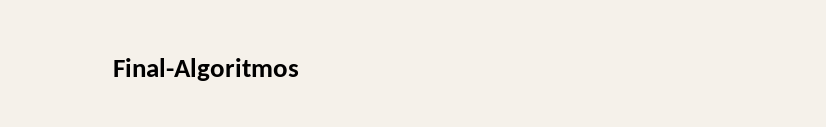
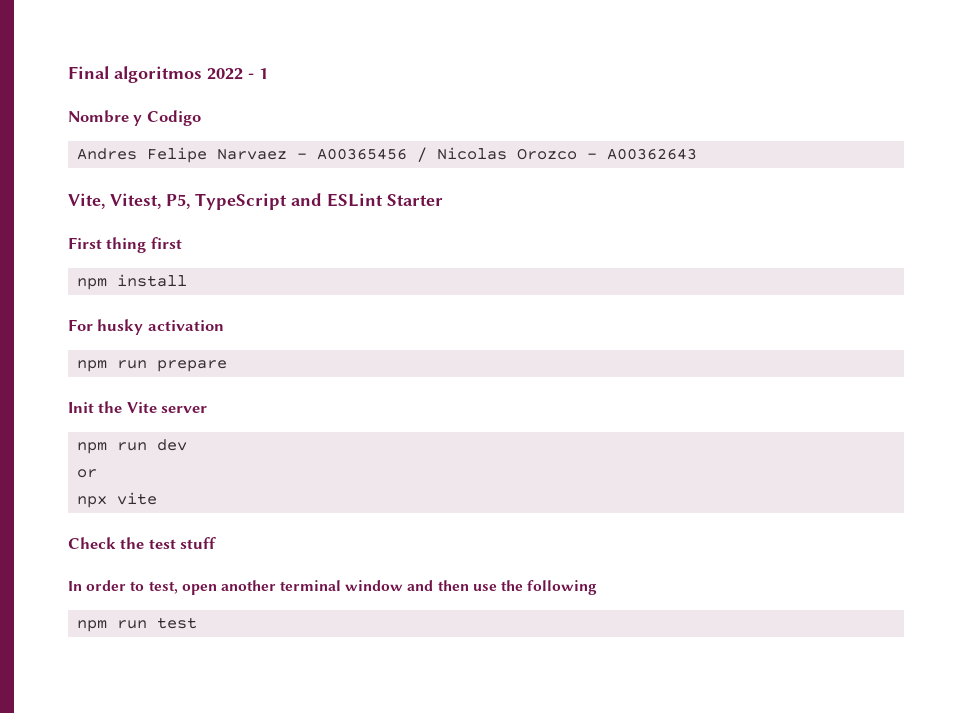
- Final-Algoritmos
+ Final algoritmos 2022 - 1
+ Nombre y Codigo
+ Andres Felipe Narvaez - A00365456 / Nicolas Orozco - A00362643
+ Vite, Vitest, P5, TypeScript and ESLint Starter
+ First thing first
+ npm install
+ For husky activation
+ npm run prepare
+ Init the Vite server
+ npm run dev
+ or
+ npx vite
+ Check the test stuff
+ In order to test, open another terminal window and then use the following
+ npm run test

